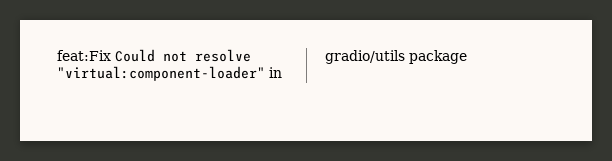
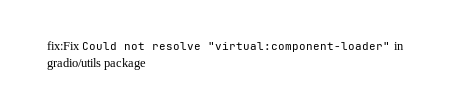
- feat:Fix Could not resolve "virtual:component-loader" in gradio/utils package
+ fix:Fix Could not resolve "virtual:component-loader" in gradio/utils package

